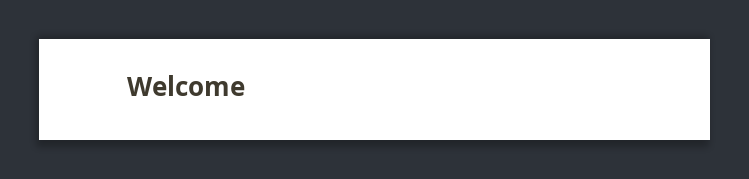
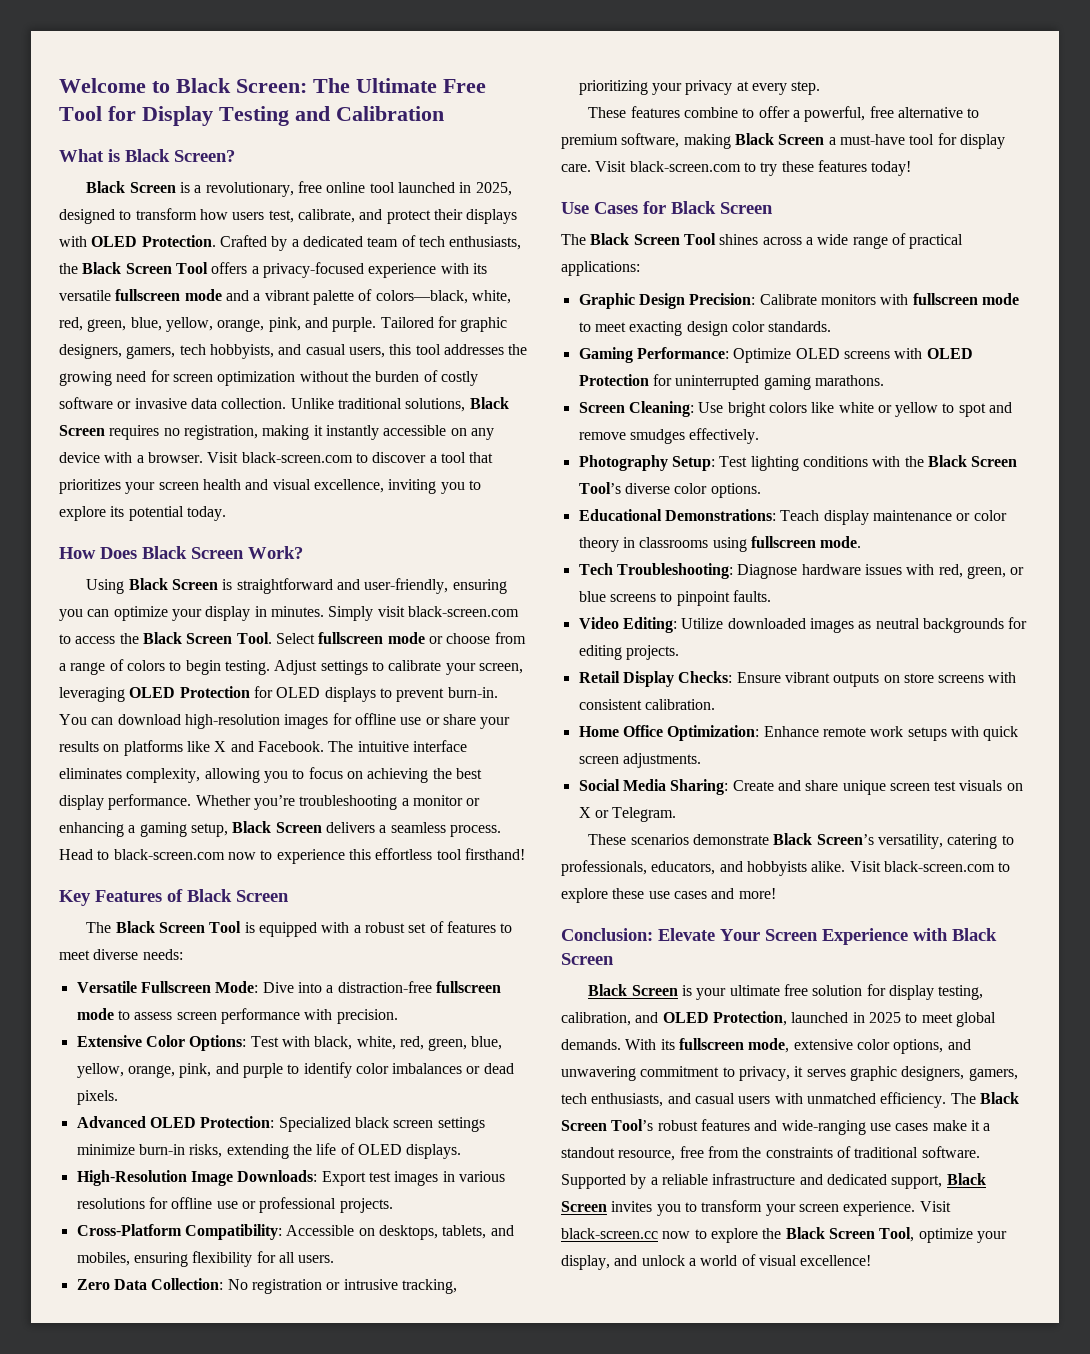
- Welcome
+ Welcome to Black Screen: The Ultimate Free Tool for Display Testing and Calibration
+ What is Black Screen?
+ Black Screen is a revolutionary, free online tool launched in 2025, designed to transform how users test, calibrate, and protect their displays with OLED Protection. Crafted by a dedicated team of tech enthusiasts, the Black Screen Tool offers a privacy-focused experience with its versatile fullscreen mode and a vibrant palette of colors—black, white, red, green, blue, yellow, orange, pink, and purple. Tailored for graphic designers, gamers, tech hobbyists, and casual users, this tool addresses the growing need for screen optimization without the burden of costly software or invasive data collection. Unlike traditional solutions, Black Screen requires no registration, making it instantly accessible on any device with a browser. Visit black-screen.com to discover a tool that prioritizes your screen health and visual excellence, inviting you to explore its potential today.
+ How Does Black Screen Work?
+ Using Black Screen is straightforward and user-friendly, ensuring you can optimize your display in minutes. Simply visit black-screen.com to access the Black Screen Tool. Select fullscreen mode or choose from a range of colors to begin testing. Adjust settings to calibrate your screen, leveraging OLED Protection for OLED displays to prevent burn-in. You can download high-resolution images for offline use or share your results on platforms like X and Facebook. The intuitive interface eliminates complexity, allowing you to focus on achieving the best display performance. Whether you’re troubleshooting a monitor or enhancing a gaming setup, Black Screen delivers a seamless process. Head to black-screen.com now to experience this effortless tool firsthand!
+ Key Features of Black Screen
+ The Black Screen Tool is equipped with a robust set of features to meet diverse needs:
+ Versatile Fullscreen Mode: Dive into a distraction-free fullscreen mode to assess screen performance with precision.
+ Extensive Color Options: Test with black, white, red, green, blue, yellow, orange, pink, and purple to identify color imbalances or dead pixels.
+ Advanced OLED Protection: Specialized black screen settings minimize burn-in risks, extending the life of OLED displays.
+ High-Resolution Image Downloads: Export test images in various resolutions for offline use or professional projects.
+ Cross-Platform Compatibility: Accessible on desktops, tablets, and mobiles, ensuring flexibility for all users.
+ Zero Data Collection: No registration or intrusive tracking, prioritizing your privacy at every step.
+ These features combine to offer a powerful, free alternative to premium software, making Black Screen a must-have tool for display care. Visit black-screen.com to try these features today!
+ Use Cases for Black Screen
+ The Black Screen Tool shines across a wide range of practical applications:
+ Graphic Design Precision: Calibrate monitors with fullscreen mode to meet exacting design color standards.
+ Gaming Performance: Optimize OLED screens with OLED Protection for uninterrupted gaming marathons.
+ Screen Cleaning: Use bright colors like white or yellow to spot and remove smudges effectively.
+ Photography Setup: Test lighting conditions with the Black Screen Tool’s diverse color options.
+ Educational Demonstrations: Teach display maintenance or color theory in classrooms using fullscreen mode.
+ Tech Troubleshooting: Diagnose hardware issues with red, green, or blue screens to pinpoint faults.
+ Video Editing: Utilize downloaded images as neutral backgrounds for editing projects.
+ Retail Display Checks: Ensure vibrant outputs on store screens with consistent calibration.
+ Home Office Optimization: Enhance remote work setups with quick screen adjustments.
+ Social Media Sharing: Create and share unique screen test visuals on X or Telegram.
+ These scenarios demonstrate Black Screen’s versatility, catering to professionals, educators, and hobbyists alike. Visit black-screen.com to explore these use cases and more!
+ Conclusion: Elevate Your Screen Experience with Black Screen
+ Black Screen is your ultimate free solution for display testing, calibration, and OLED Protection, launched in 2025 to meet global demands. With its fullscreen mode, extensive color options, and unwavering commitment to privacy, it serves graphic designers, gamers, tech enthusiasts, and casual users with unmatched efficiency. The Black Screen Tool’s robust features and wide-ranging use cases make it a standout resource, free from the constraints of traditional software. Supported by a reliable infrastructure and dedicated support, Black Screen invites you to transform your screen experience. Visit black-screen.cc now to explore the Black Screen Tool, optimize your display, and unlock a world of visual excellence!

